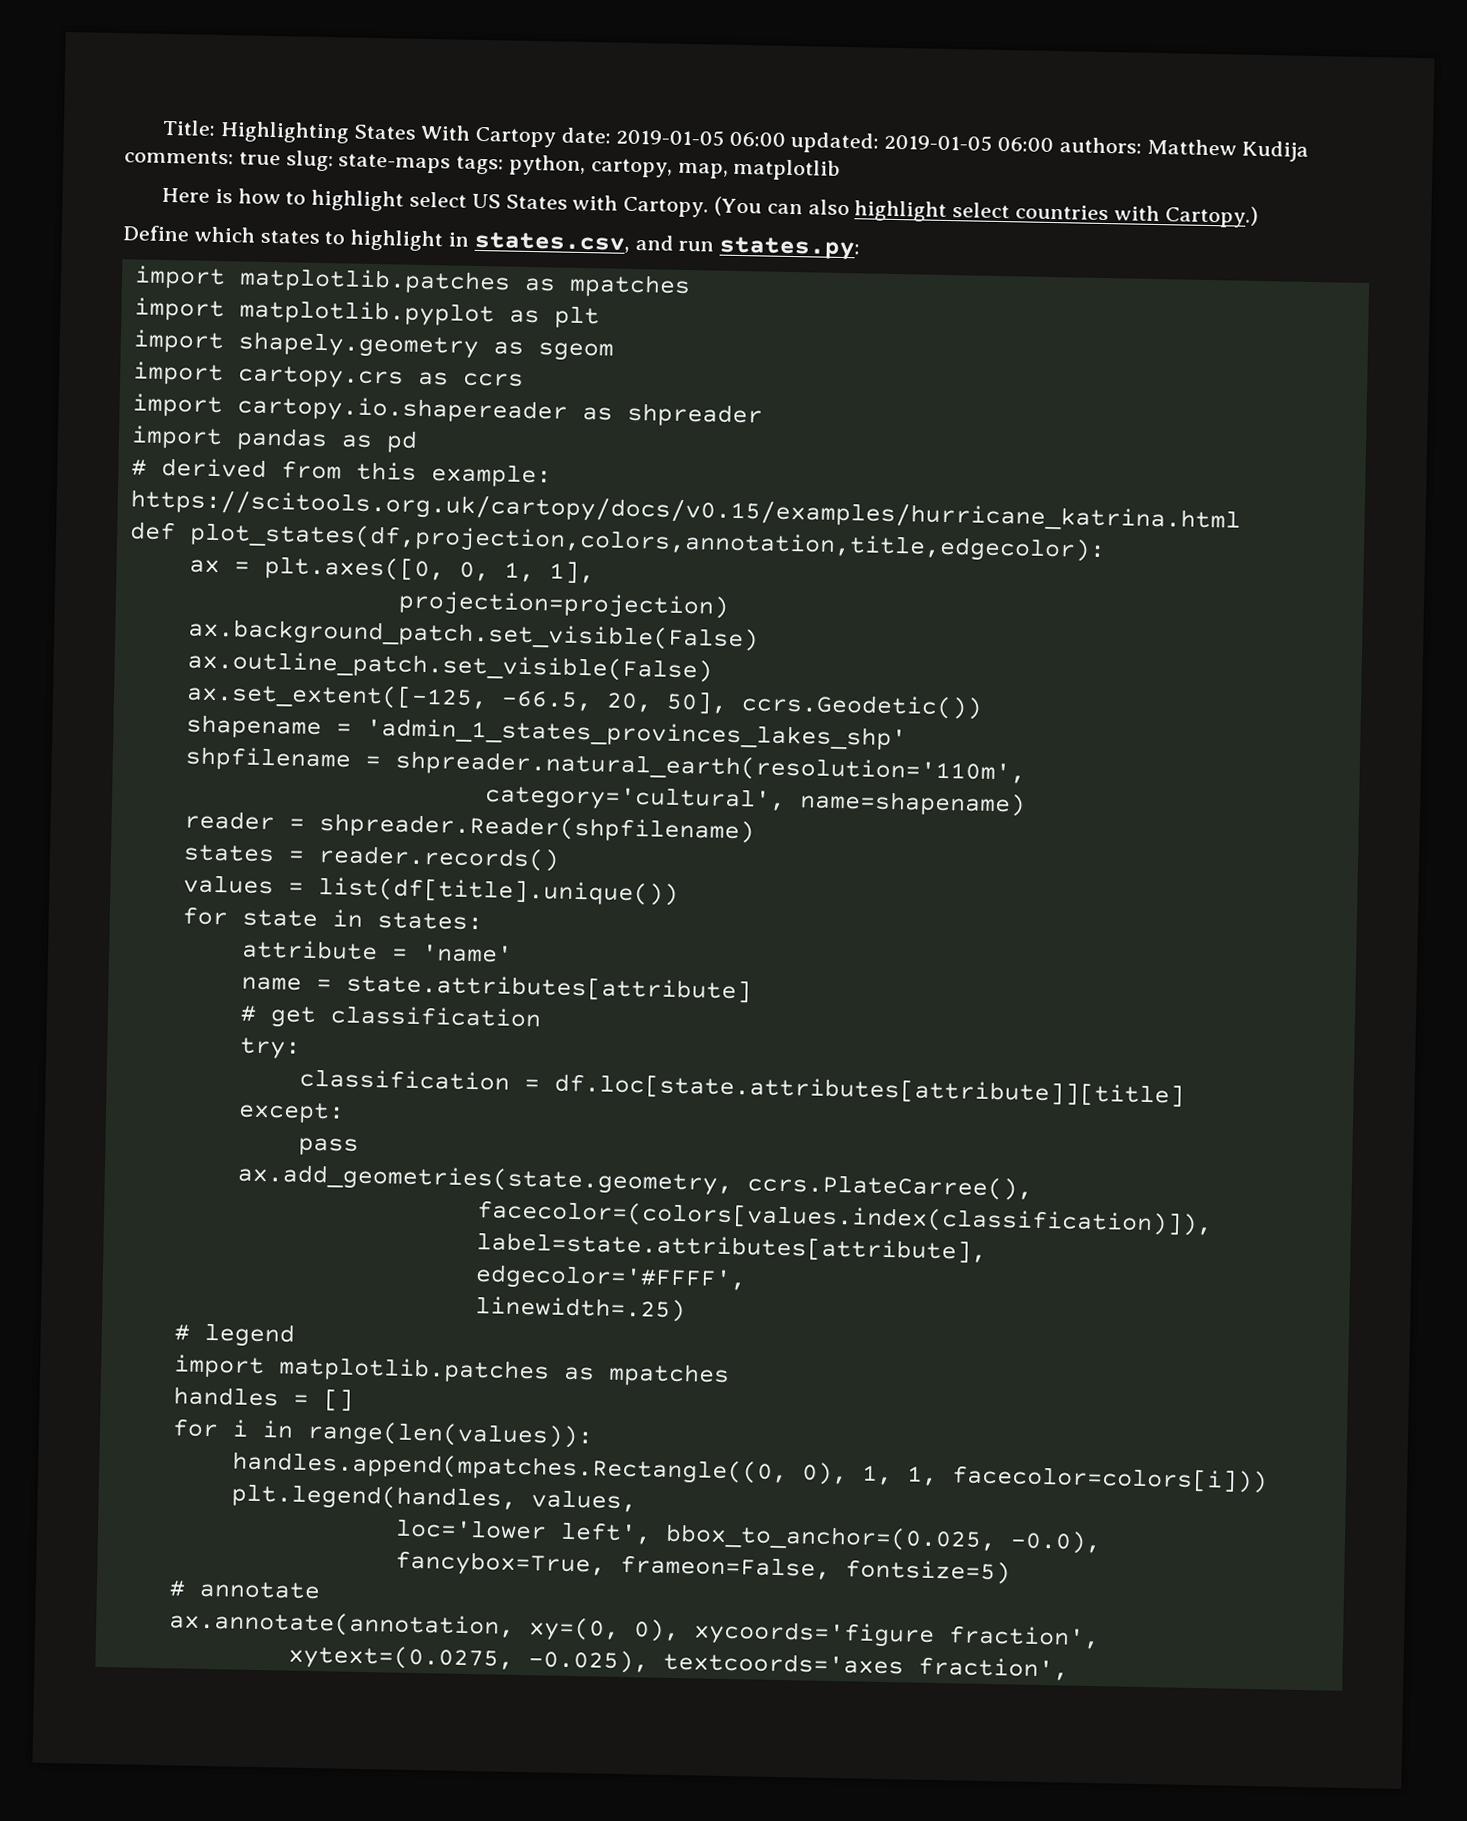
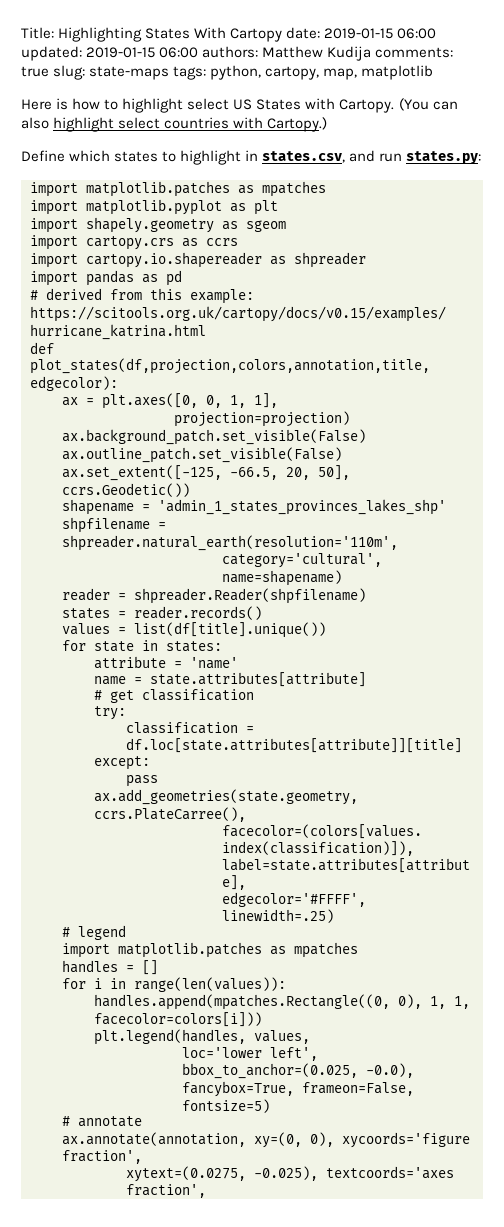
- Title: Highlighting States With Cartopy date: 2019-01-05 06:00 updated: 2019-01-05 06:00 authors: Matthew Kudija comments: true slug: state-maps tags: python, cartopy, map, matplotlib
+ Title: Highlighting States With Cartopy date: 2019-01-15 06:00 updated: 2019-01-15 06:00 authors: Matthew Kudija comments: true slug: state-maps tags: python, cartopy, map, matplotlib

